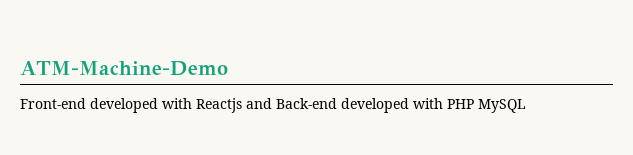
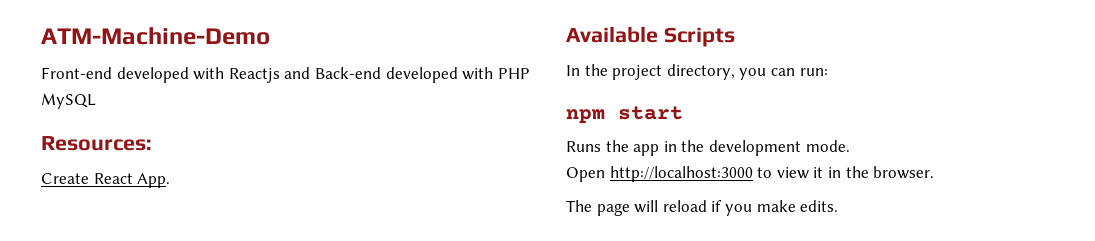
+ Resources:
+ Create React App.
+ Available Scripts
+ In the project directory, you can run:
+ npm start
+ Runs the app in the development mode.
+ Open http://localhost:3000 to view it in the browser.
+ The page will reload if you make edits.

